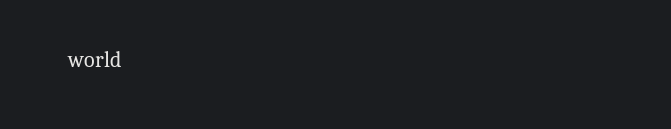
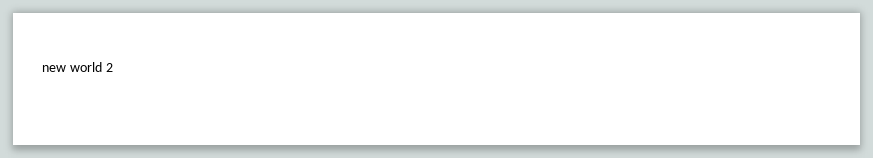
- world
+ new world 2

